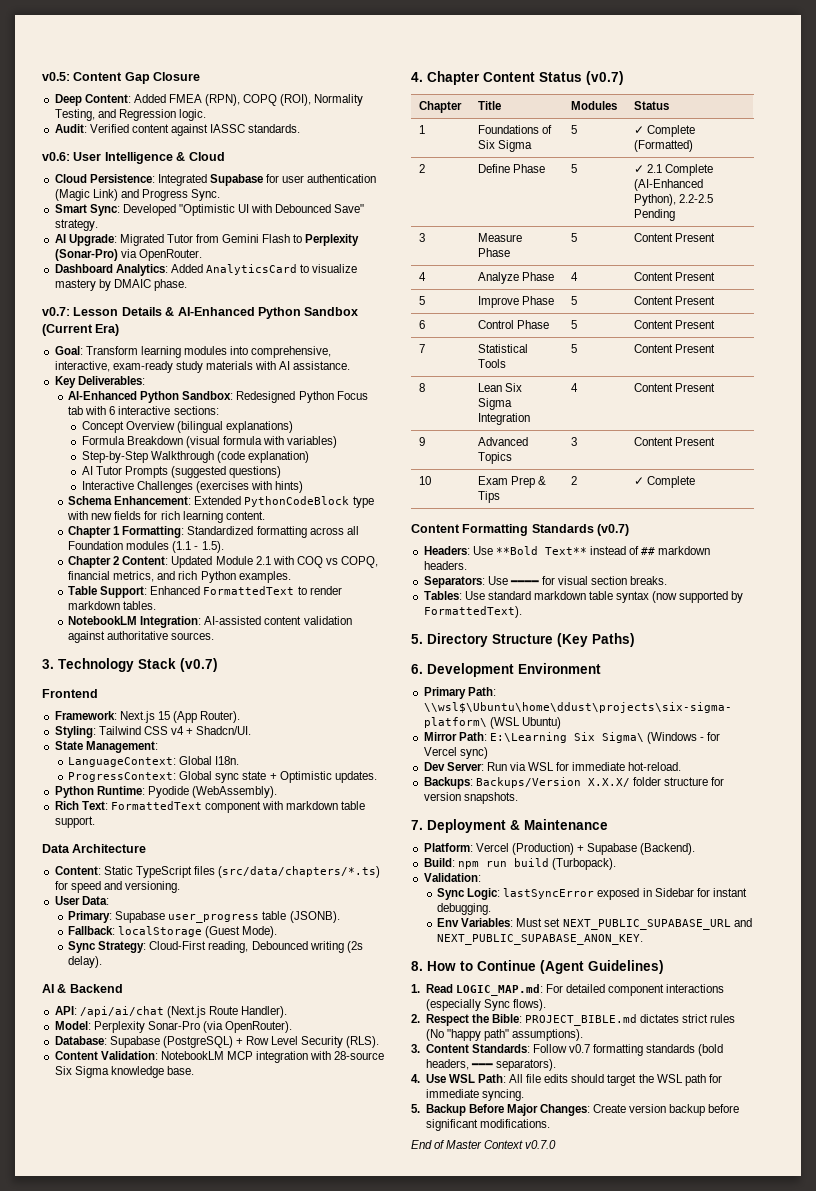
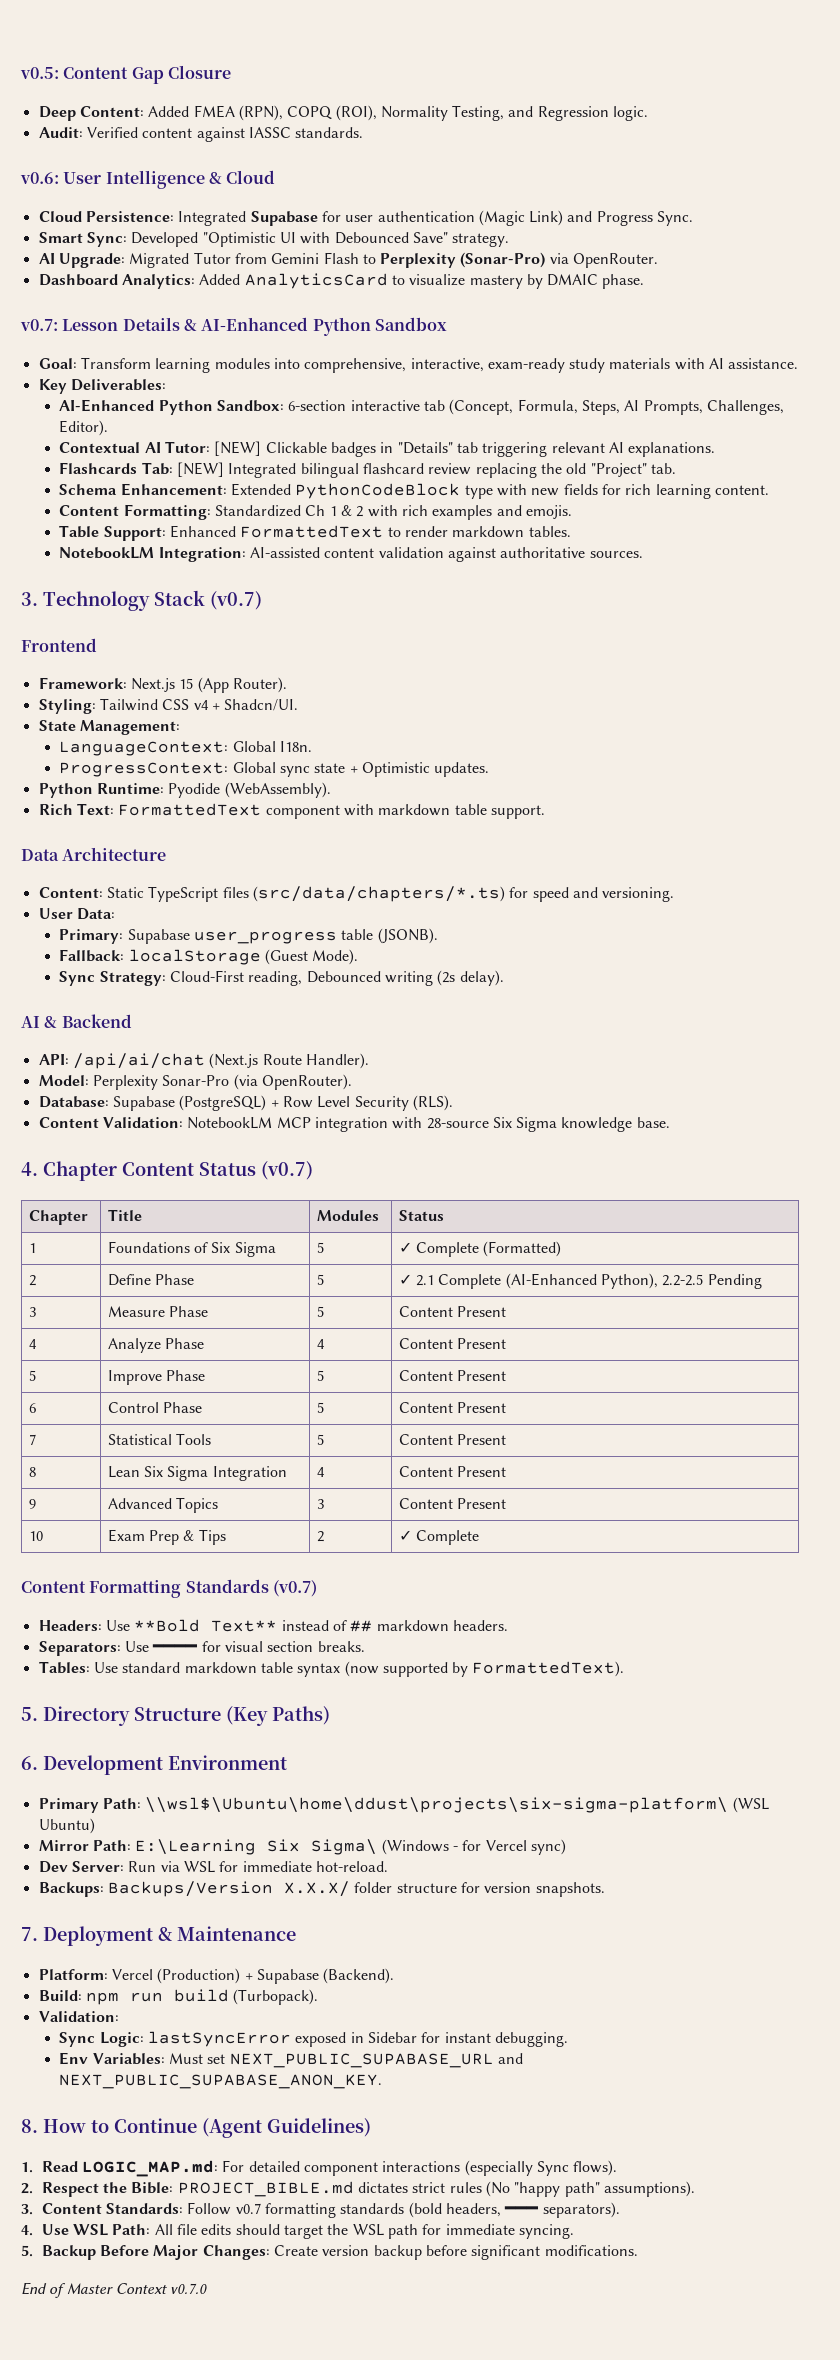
- v0.7: Lesson Details & AI-Enhanced Python Sandbox (Current Era)
+ v0.7: Lesson Details & AI-Enhanced Python Sandbox
- AI-Enhanced Python Sandbox: Redesigned Python Focus tab with 6 interactive sections:
- Concept Overview (bilingual explanations)
- Formula Breakdown (visual formula with variables)
- Step-by-Step Walkthrough (code explanation)
- AI Tutor Prompts (suggested questions)
- Interactive Challenges (exercises with hints)
+ AI-Enhanced Python Sandbox: 6-section interactive tab (Concept, Formula, Steps, AI Prompts, Challenges, Editor).
+ Contextual AI Tutor: [NEW] Clickable badges in "Details" tab triggering relevant AI explanations.
+ Flashcards Tab: [NEW] Integrated bilingual flashcard review replacing the old "Project" tab.
- Chapter 1 Formatting: Standardized formatting across all Foundation modules (1.1 - 1.5).
- Chapter 2 Content: Updated Module 2.1 with COQ vs COPQ, financial metrics, and rich Python examples.
+ Content Formatting: Standardized Ch 1 & 2 with rich examples and emojis.

